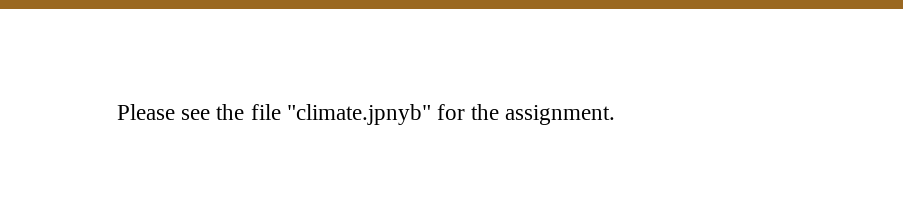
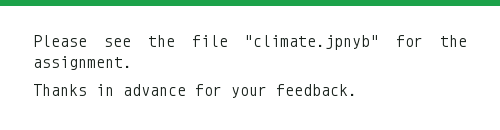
+ Thanks in advance for your feedback.

